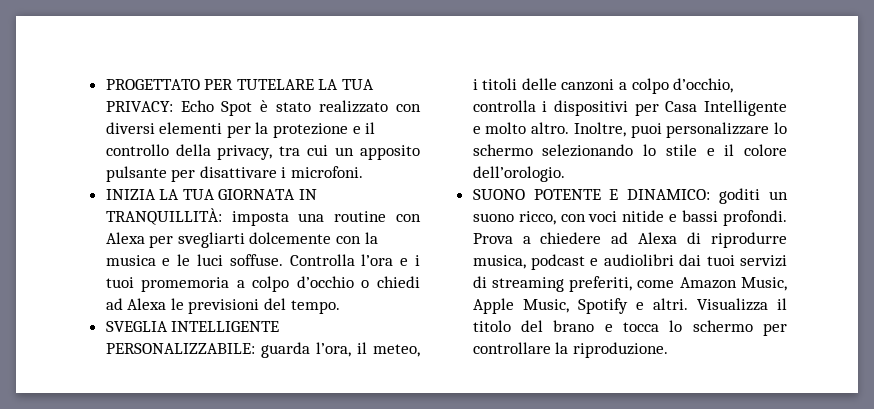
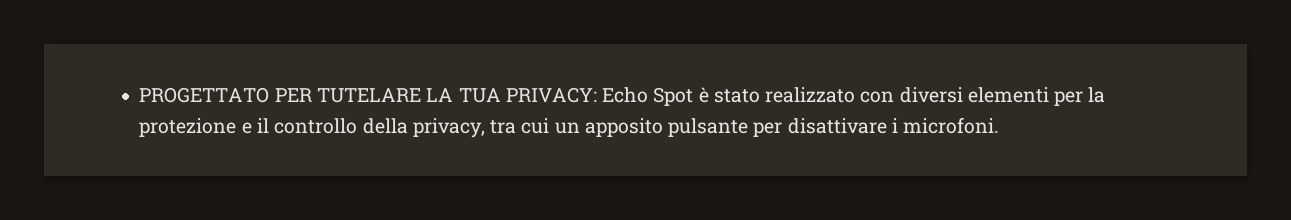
- INIZIA LA TUA GIORNATA IN TRANQUILLITÀ: imposta una routine con Alexa per svegliarti dolcemente con la musica e le luci soffuse. Controlla l’ora e i tuoi promemoria a colpo d’occhio o chiedi ad Alexa le previsioni del tempo.
- SVEGLIA INTELLIGENTE PERSONALIZZABILE: guarda l’ora, il meteo, i titoli delle canzoni a colpo d’occhio, controlla i dispositivi per Casa Intelligente e molto altro. Inoltre, puoi personalizzare lo schermo selezionando lo stile e il colore dell’orologio.
- SUONO POTENTE E DINAMICO: goditi un suono ricco, con voci nitide e bassi profondi. Prova a chiedere ad Alexa di riprodurre musica, podcast e audiolibri dai tuoi servizi di streaming preferiti, come Amazon Music, Apple Music, Spotify e altri. Visualizza il titolo del brano e tocca lo schermo per controllare la riproduzione.

